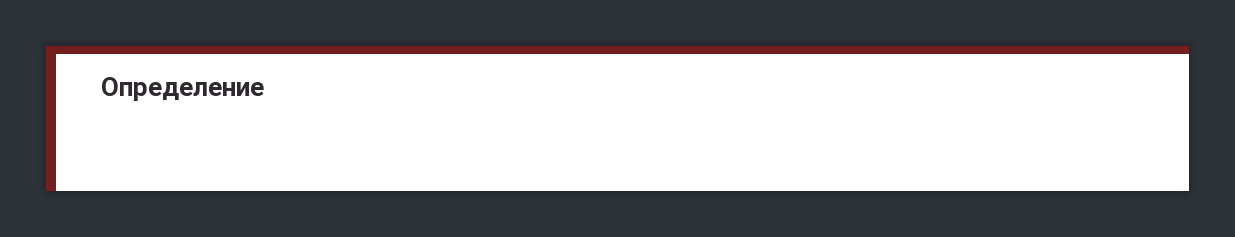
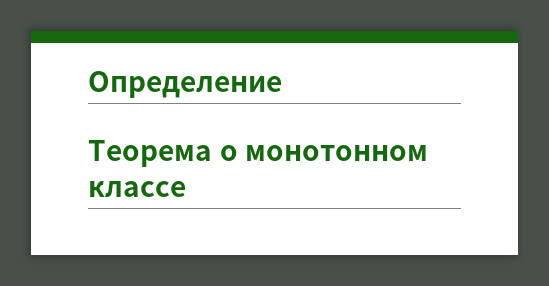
+ Теорема о монотонном классе

